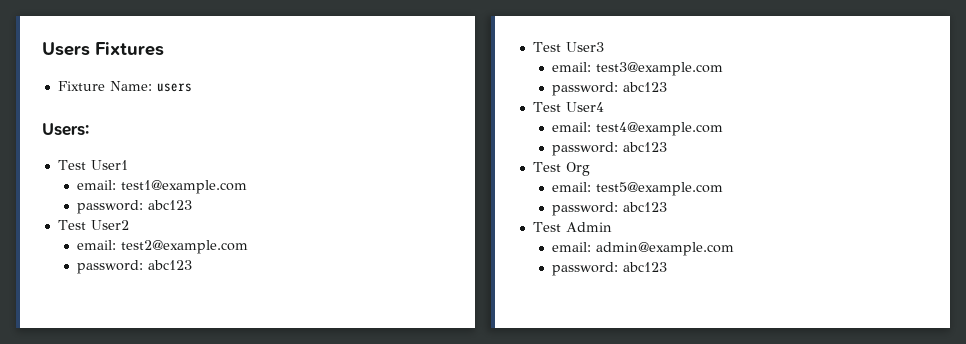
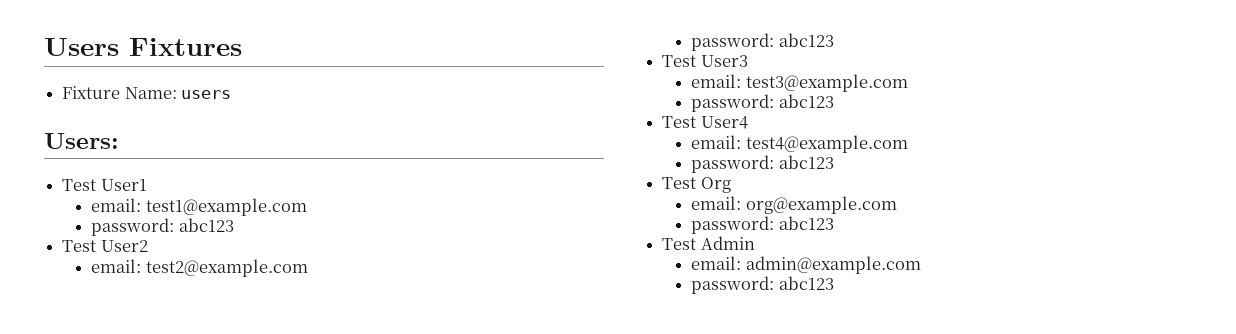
- email: test5@example.com
+ email: org@example.com

